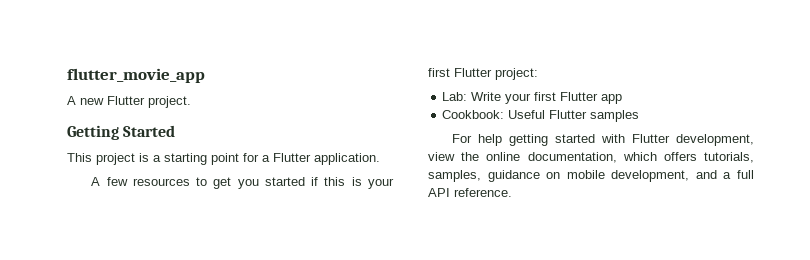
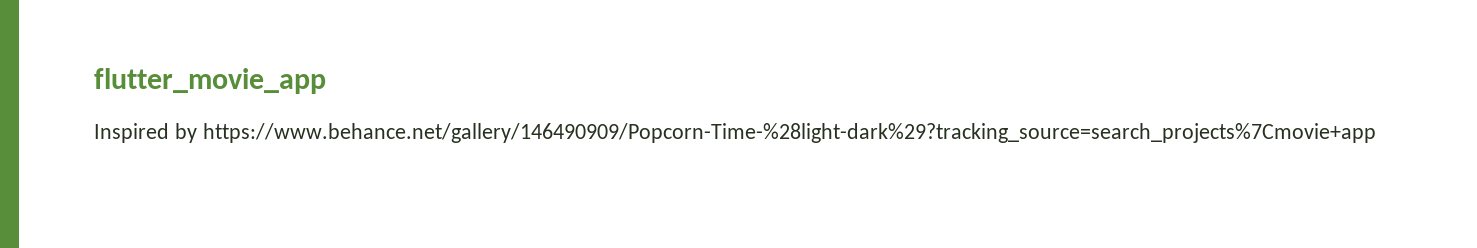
- A new Flutter project.
- Getting Started
- This project is a starting point for a Flutter application.
- A few resources to get you started if this is your first Flutter project:
- Lab: Write your first Flutter app
- Cookbook: Useful Flutter samples
- For help getting started with Flutter development, view the online documentation, which offers tutorials, samples, guidance on mobile development, and a full API reference.
+ Inspired by https://www.behance.net/gallery/146490909/Popcorn-Time-%28light-dark%29?tracking_source=search_projects%7Cmovie+app

